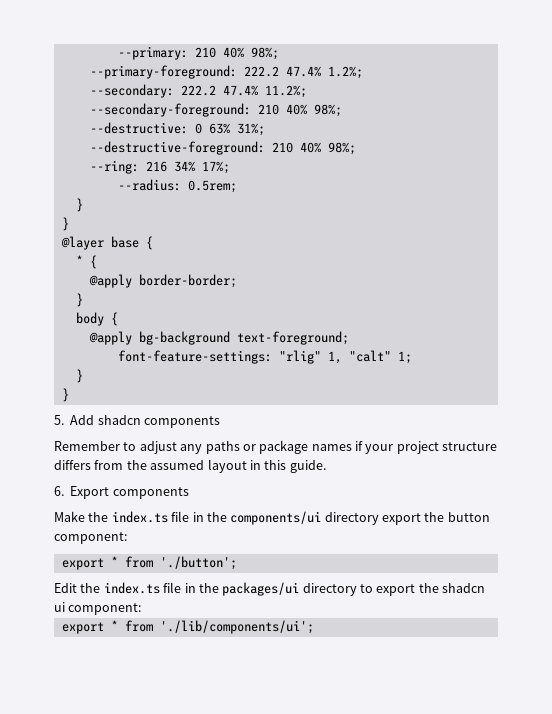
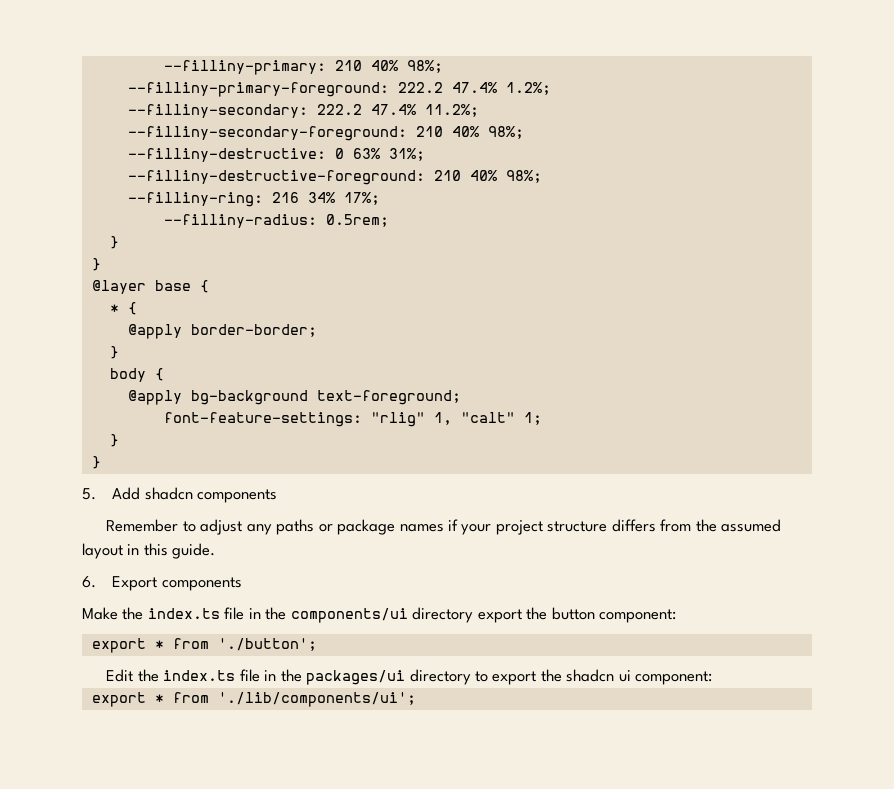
- --primary: 210 40% 98%;
- --primary-foreground: 222.2 47.4% 1.2%;
+ --filliny-primary: 210 40% 98%;
+ --filliny-primary-foreground: 222.2 47.4% 1.2%;
- --secondary: 222.2 47.4% 11.2%;
+ --filliny-secondary: 222.2 47.4% 11.2%;
- --secondary-foreground: 210 40% 98%;
- --destructive: 0 63% 31%;
+ --filliny-secondary-foreground: 210 40% 98%;
+ --filliny-destructive: 0 63% 31%;
- --destructive-foreground: 210 40% 98%;
- --ring: 216 34% 17%;
+ --filliny-destructive-foreground: 210 40% 98%;
+ --filliny-ring: 216 34% 17%;
- --radius: 0.5rem;
+ --filliny-radius: 0.5rem;

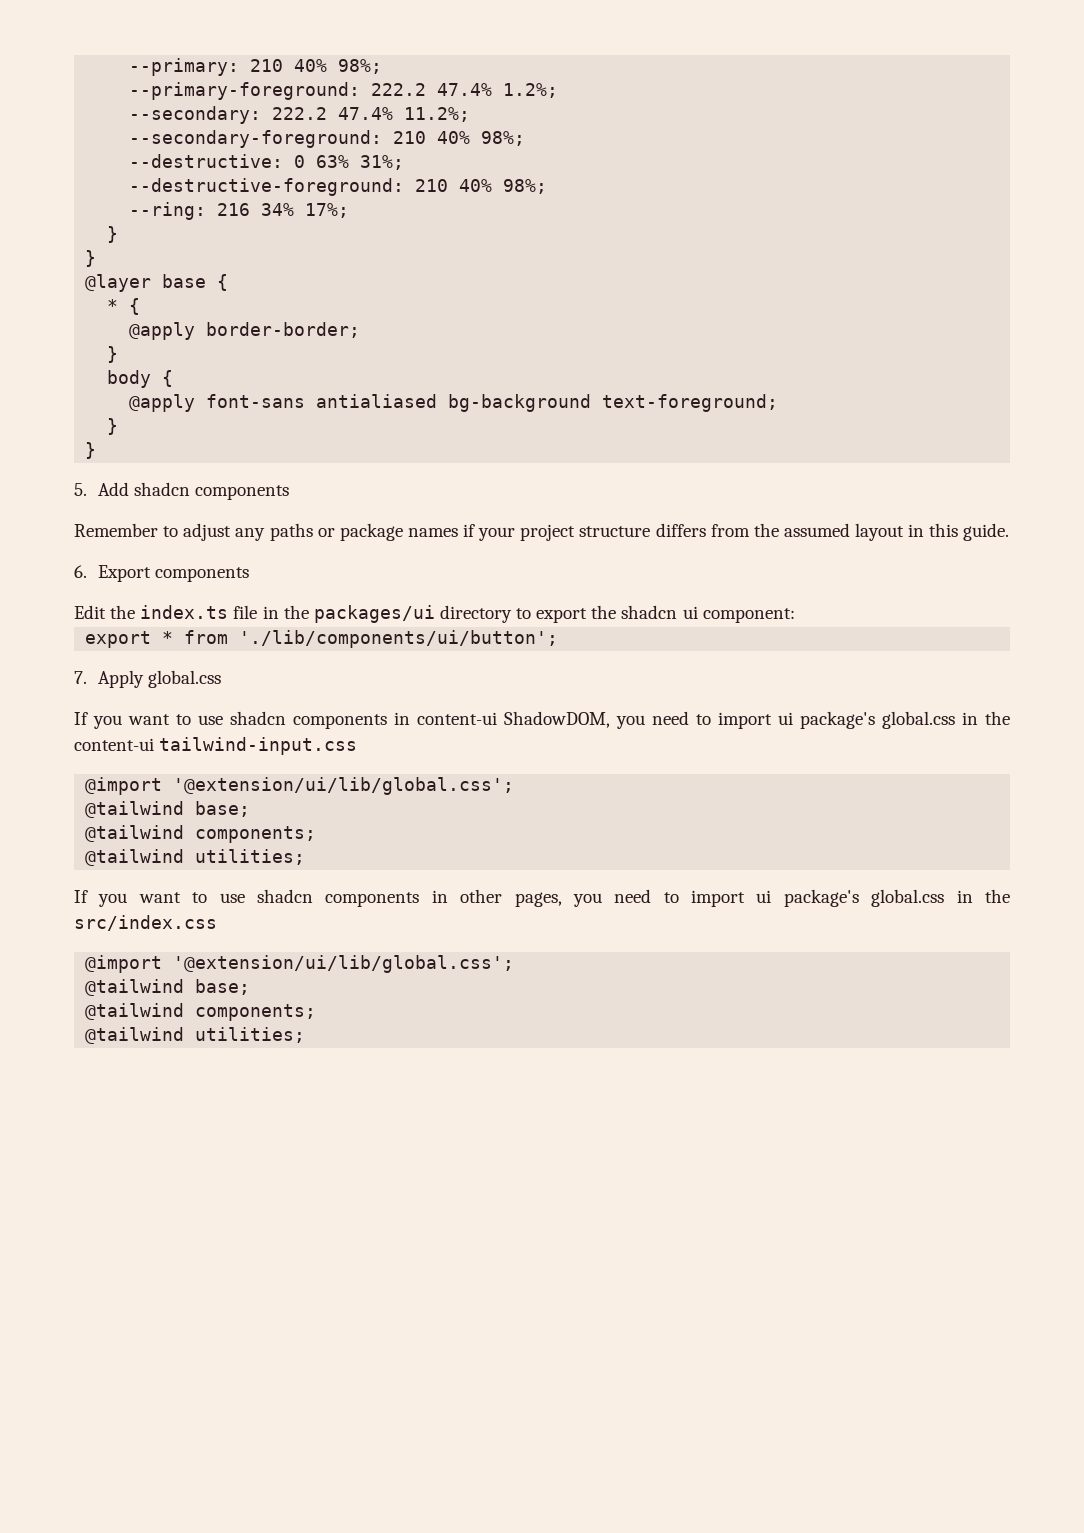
- --filliny-primary: 210 40% 98%;
- --filliny-primary-foreground: 222.2 47.4% 1.2%;
+ --primary: 210 40% 98%;
+ --primary-foreground: 222.2 47.4% 1.2%;
- --filliny-secondary: 222.2 47.4% 11.2%;
+ --secondary: 222.2 47.4% 11.2%;
- --filliny-secondary-foreground: 210 40% 98%;
- --filliny-destructive: 0 63% 31%;
+ --secondary-foreground: 210 40% 98%;
+ --destructive: 0 63% 31%;
- --filliny-destructive-foreground: 210 40% 98%;
- --filliny-ring: 216 34% 17%;
+ --destructive-foreground: 210 40% 98%;
+ --ring: 216 34% 17%;
- --filliny-radius: 0.5rem;
- @apply bg-background text-foreground;
+ @apply font-sans antialiased bg-background text-foreground;
- font-feature-settings: "rlig" 1, "calt" 1;
- Make the index.ts file in the components/ui directory export the button component:
- export * from './button';
- export * from './lib/components/ui';
+ export * from './lib/components/ui/button';
+ 7. Apply global.css
+ If you want to use shadcn components in content-ui ShadowDOM, you need to import ui package's global.css in the content-ui tailwind-input.css
+ @import '@extension/ui/lib/global.css';
+ @tailwind base;
+ @tailwind components;
+ @tailwind utilities;
+ If you want to use shadcn components in other pages, you need to import ui package's global.css in the src/index.css
+ @import '@extension/ui/lib/global.css';
+ @tailwind base;
+ @tailwind components;
+ @tailwind utilities;

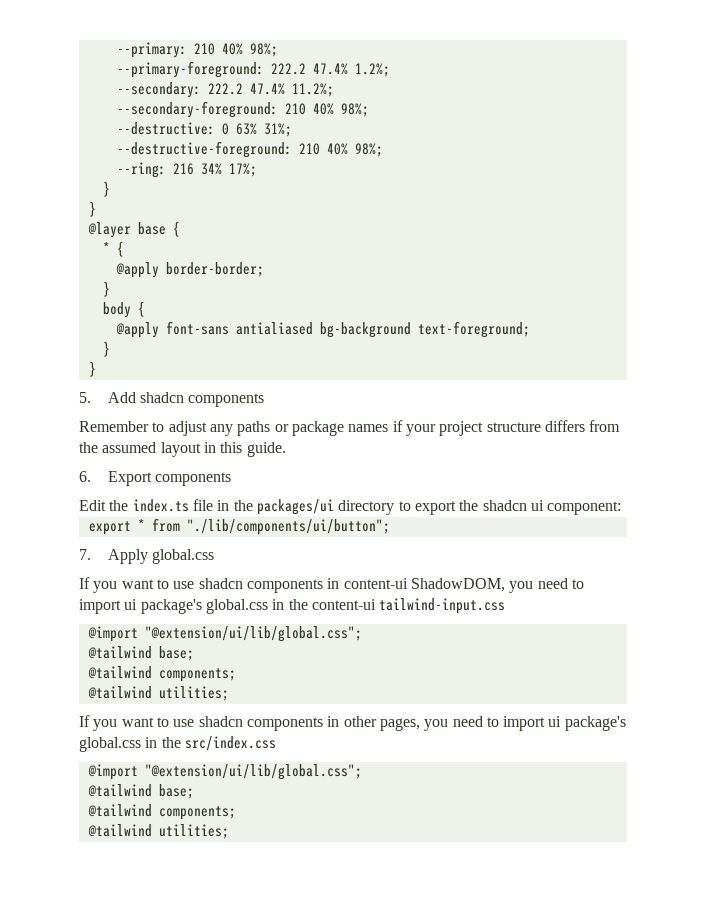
- export * from './lib/components/ui/button';
+ export * from "./lib/components/ui/button";
  If you want to use shadcn components in content-ui ShadowDOM, you need to import ui package's global.css in the content-ui tailwind-input.css
- @import '@extension/ui/lib/global.css';
+ @import "@extension/ui/lib/global.css";
  If you want to use shadcn components in other pages, you need to import ui package's global.css in the src/index.css
- @import '@extension/ui/lib/global.css';
+ @import "@extension/ui/lib/global.css";

